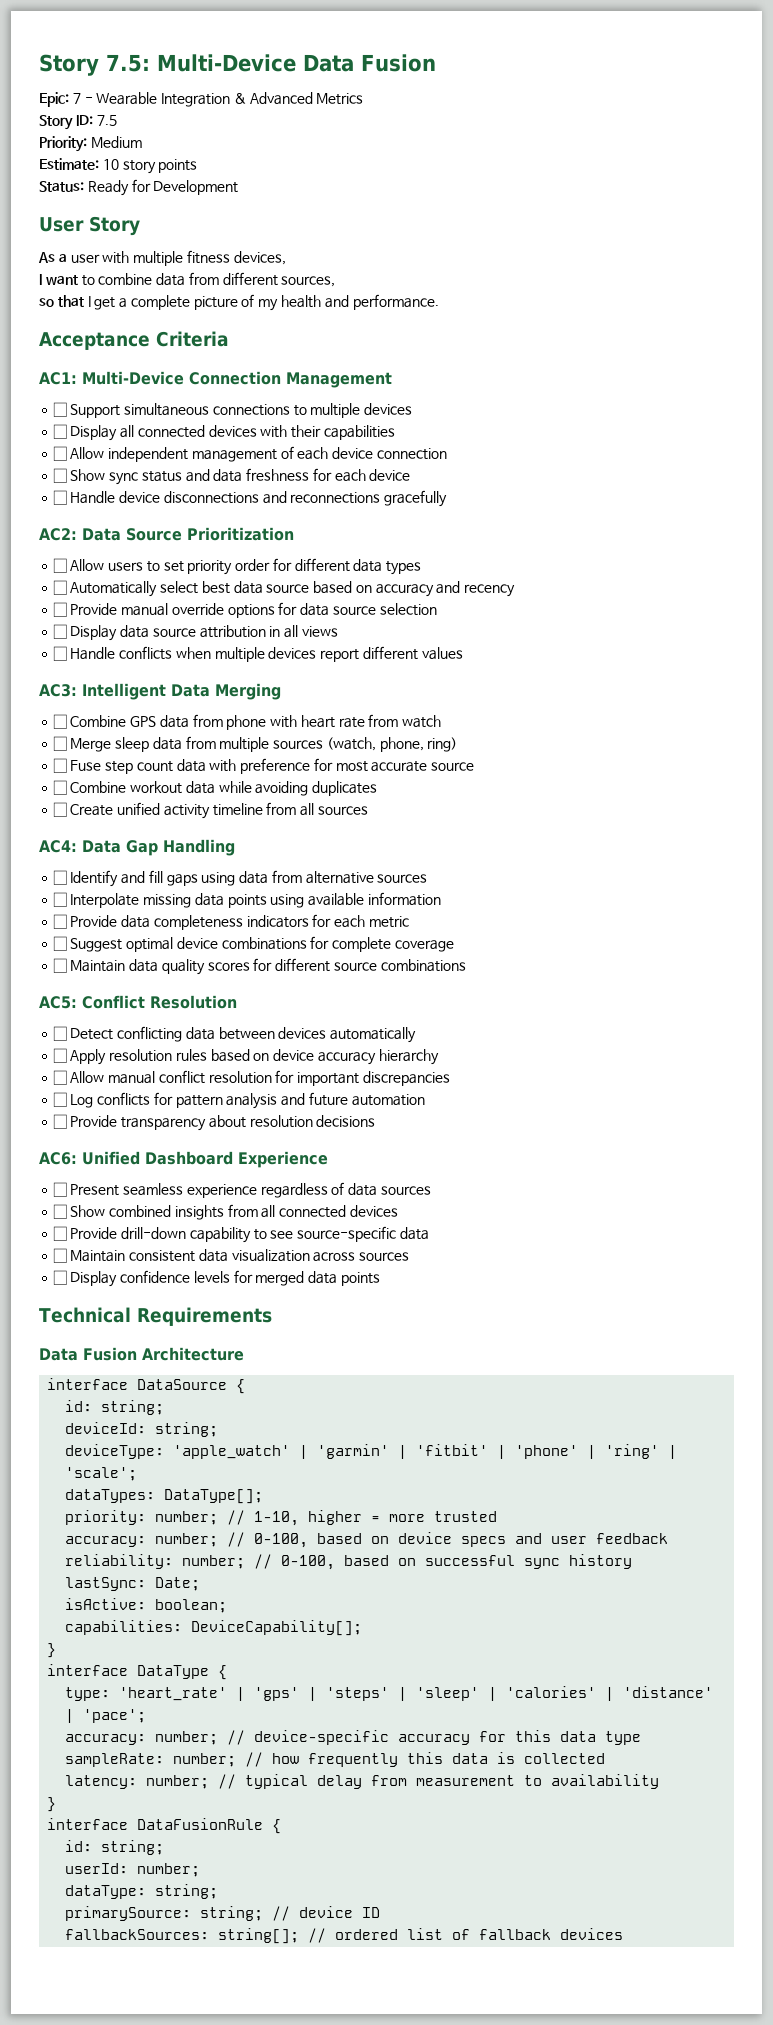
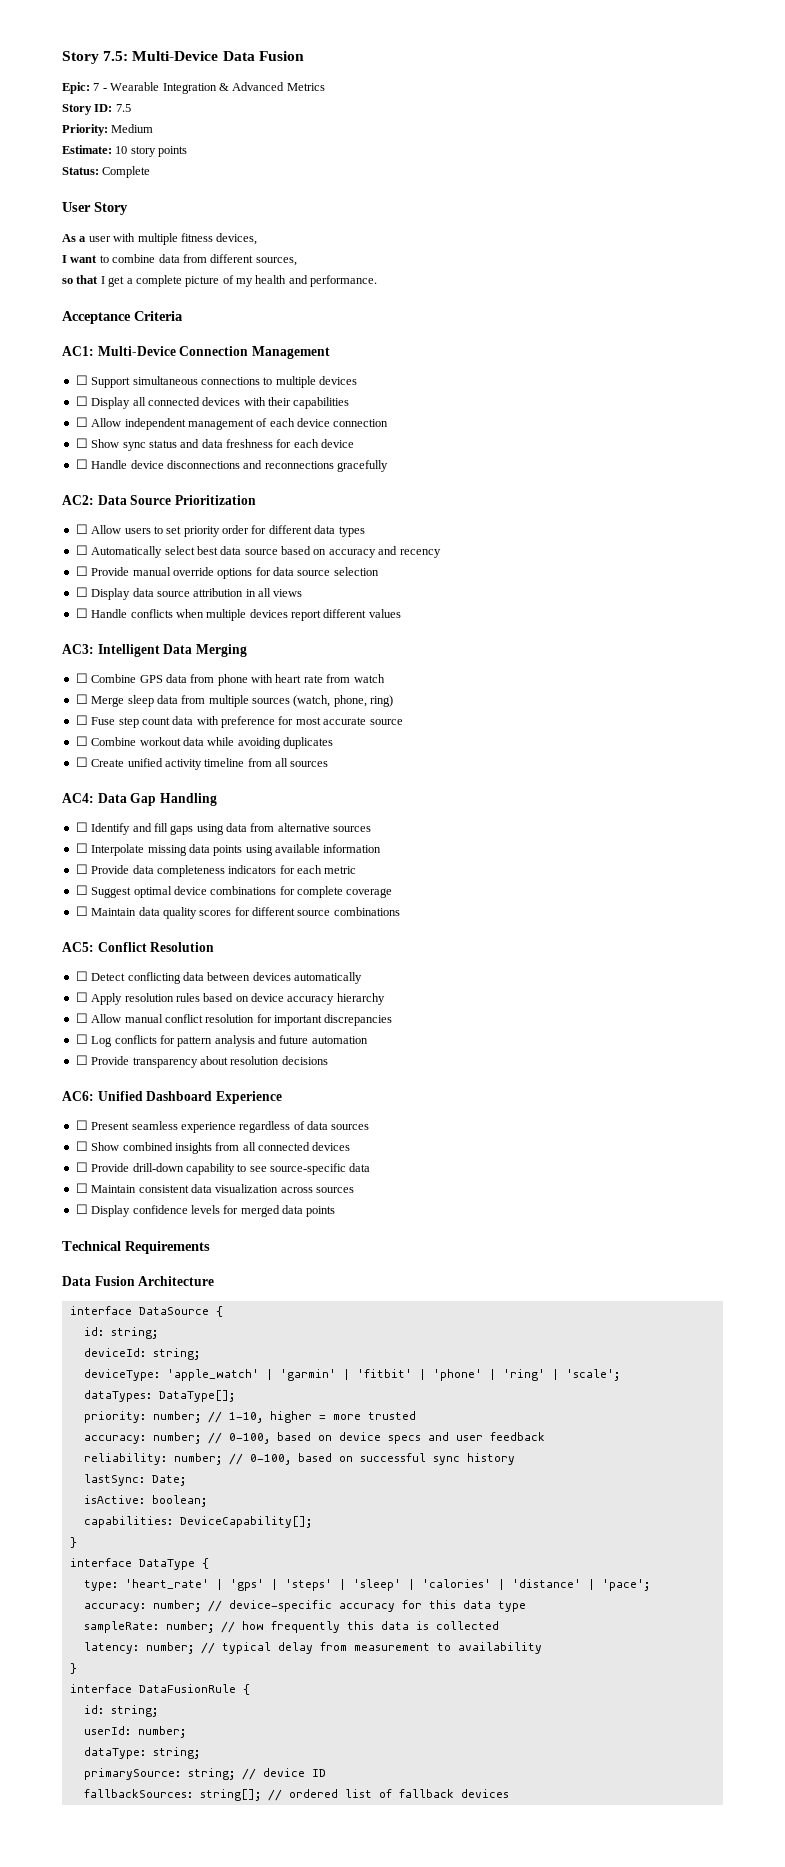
- Status: Ready for Development
+ Status: Complete

